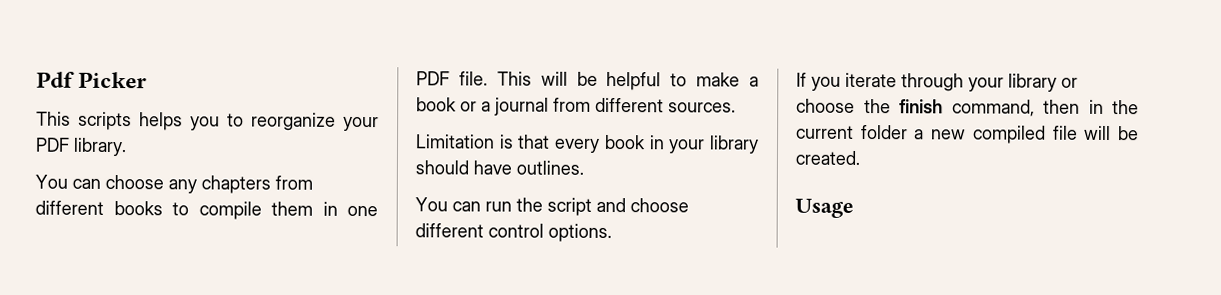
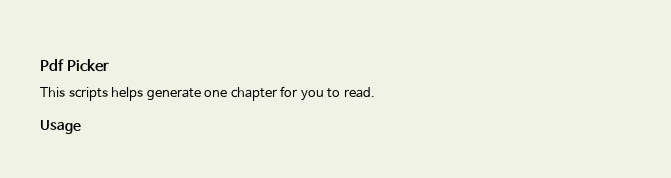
- This scripts helps you to reorganize your PDF library.
- You can choose any chapters from different books to compile them in one PDF file. This will be helpful to make a book or a journal from different sources.
- Limitation is that every book in your library should have outlines.
- You can run the script and choose different control options.
- If you iterate through your library or choose the finish command, then in the current folder a new compiled file will be created.
+ This scripts helps generate one chapter for you to read.

